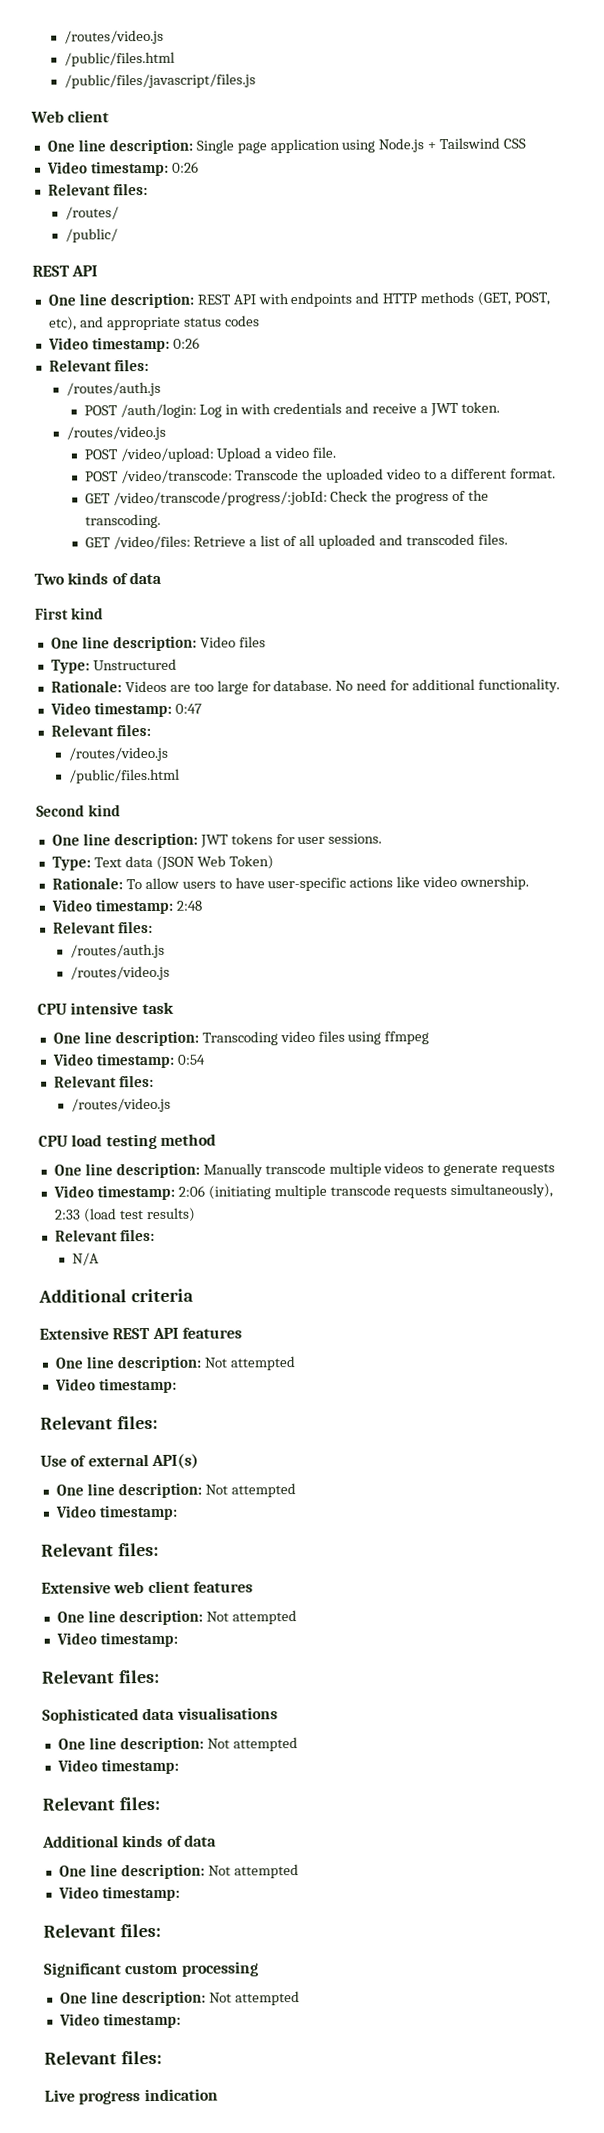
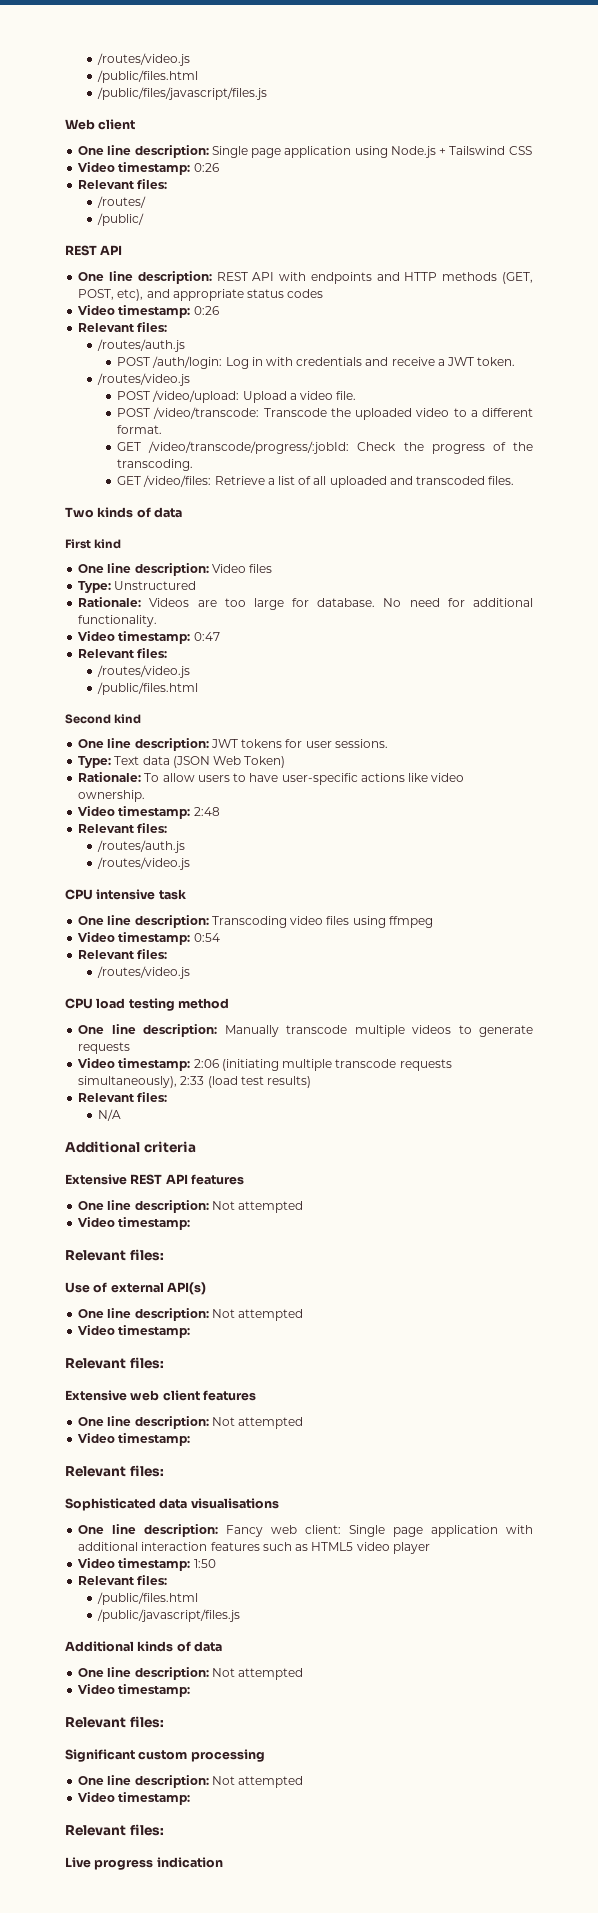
  Sophisticated data visualisations
- One line description: Not attempted
- Video timestamp:
+ One line description: Fancy web client: Single page application with additional interaction features such as HTML5 video player
+ Video timestamp: 1:50
  Relevant files:
+ /public/files.html
+ /public/javascript/files.js

